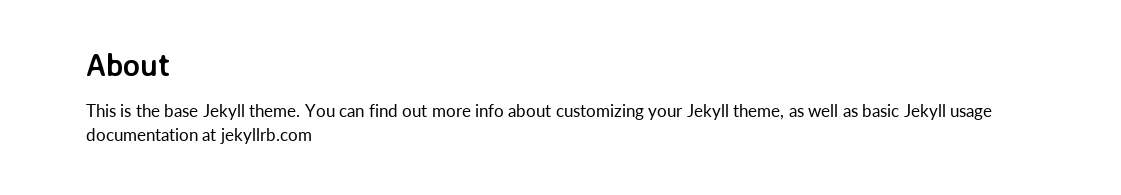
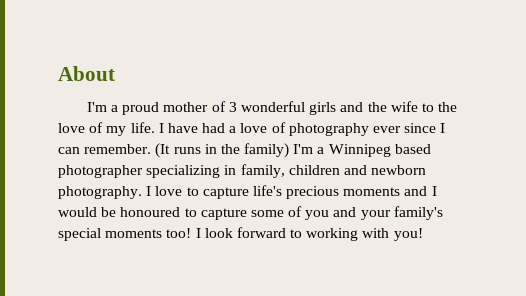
- This is the base Jekyll theme. You can find out more info about customizing your Jekyll theme, as well as basic Jekyll usage documentation at jekyllrb.com
+ I'm a proud mother of 3 wonderful girls and the wife to the love of my life. I have had a love of photography ever since I can remember. (It runs in the family) I'm a Winnipeg based photographer specializing in family, children and newborn photography. I love to capture life's precious moments and I would be honoured to capture some of you and your family's special moments too! I look forward to working with you!

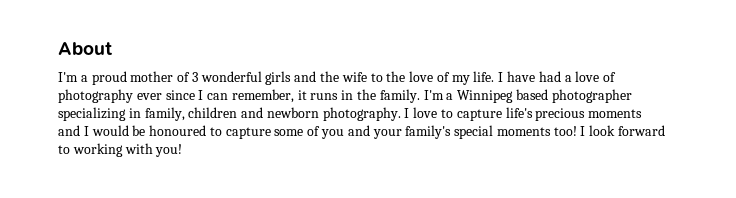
- I have had a love of photography ever since I can remember. (It runs in the family) I'm a Winnipeg based photographer specializing in family, children and newborn photography.
+ I have had a love of photography ever since I can remember, it runs in the family. I'm a Winnipeg based photographer specializing in family, children and newborn photography.

